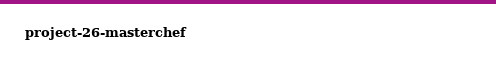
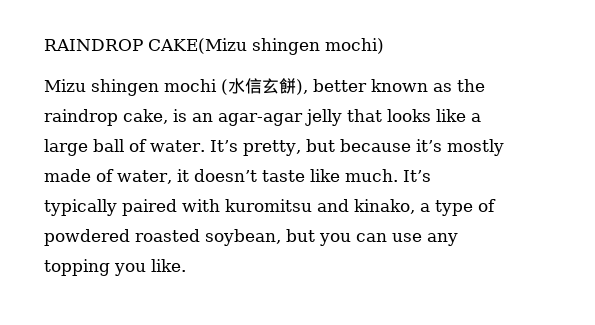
- project-26-masterchef
+ RAINDROP CAKE(Mizu shingen mochi)
+ Mizu shingen mochi (水信玄餅), better known as the raindrop cake, is an agar-agar jelly that looks like a large ball of water. It’s pretty, but because it’s mostly made of water, it doesn’t taste like much. It’s typically paired with kuromitsu and kinako, a type of powdered roasted soybean, but you can use any topping you like.

